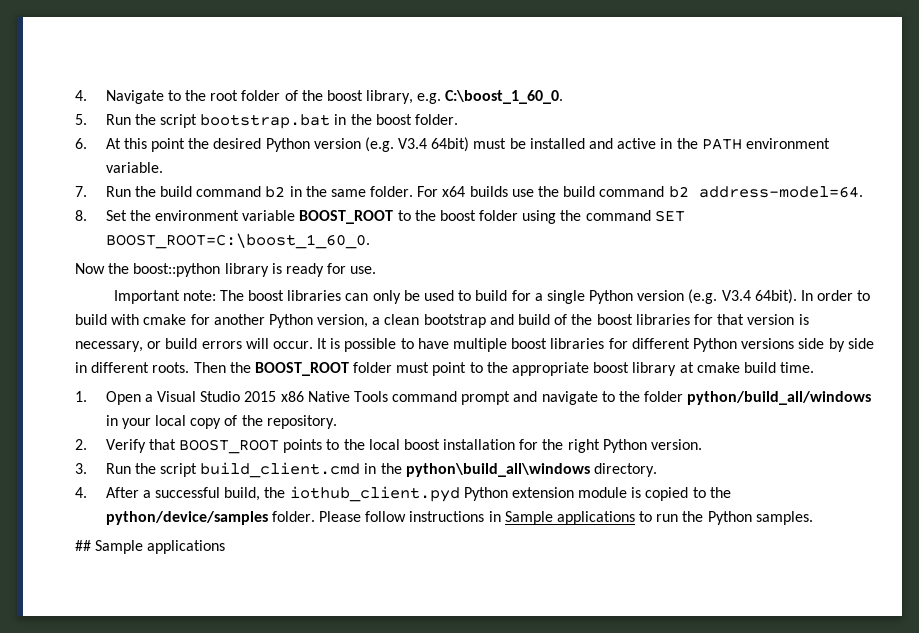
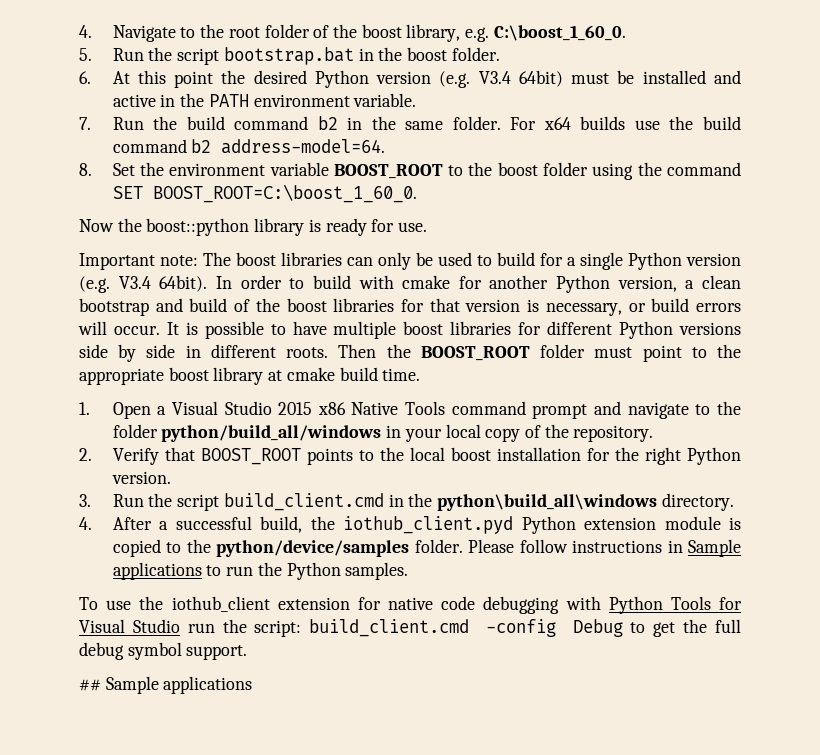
+ To use the iothub_client extension for native code debugging with Python Tools for Visual Studio run the script: build_client.cmd -config Debug to get the full debug symbol support.

